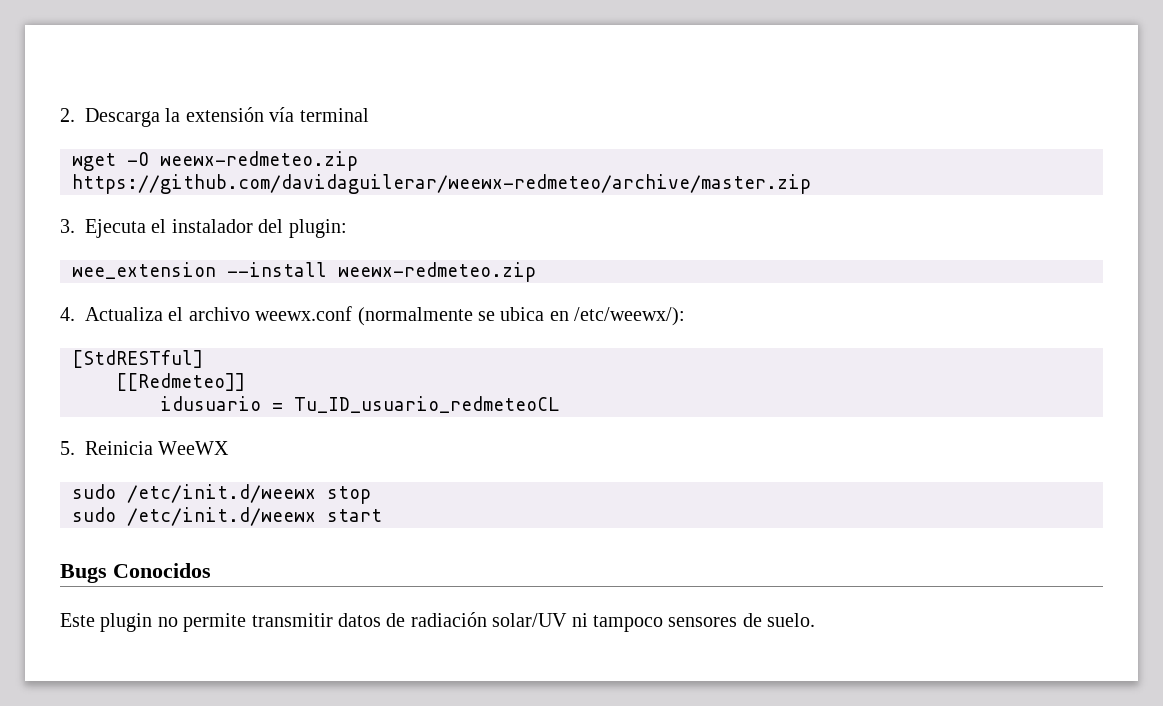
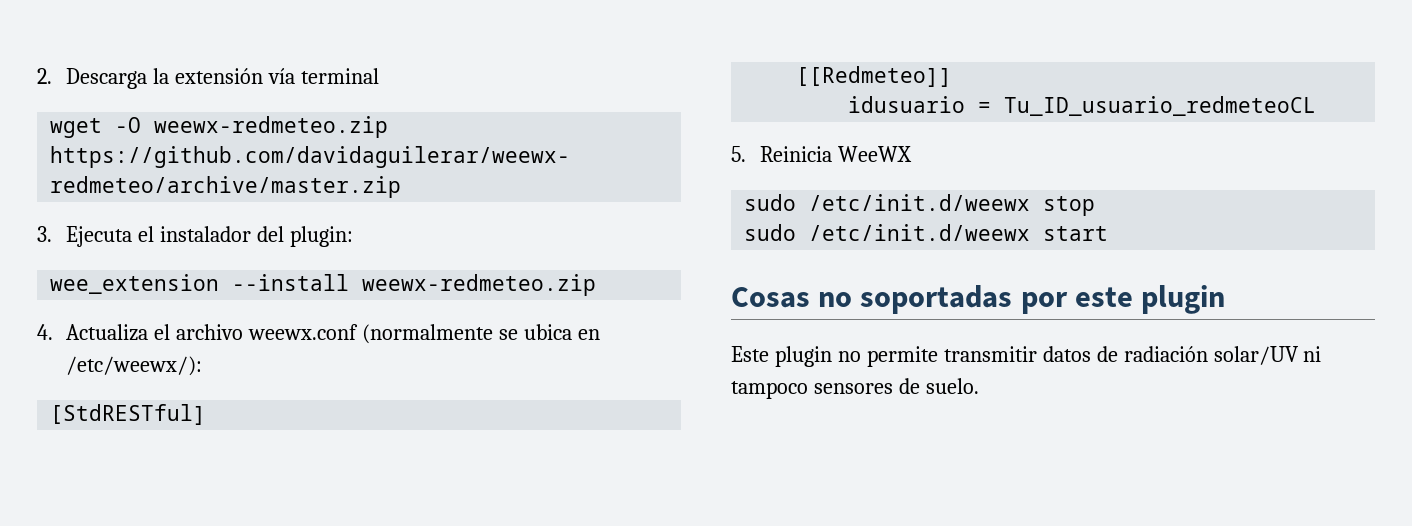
- Bugs Conocidos
+ Cosas no soportadas por este plugin

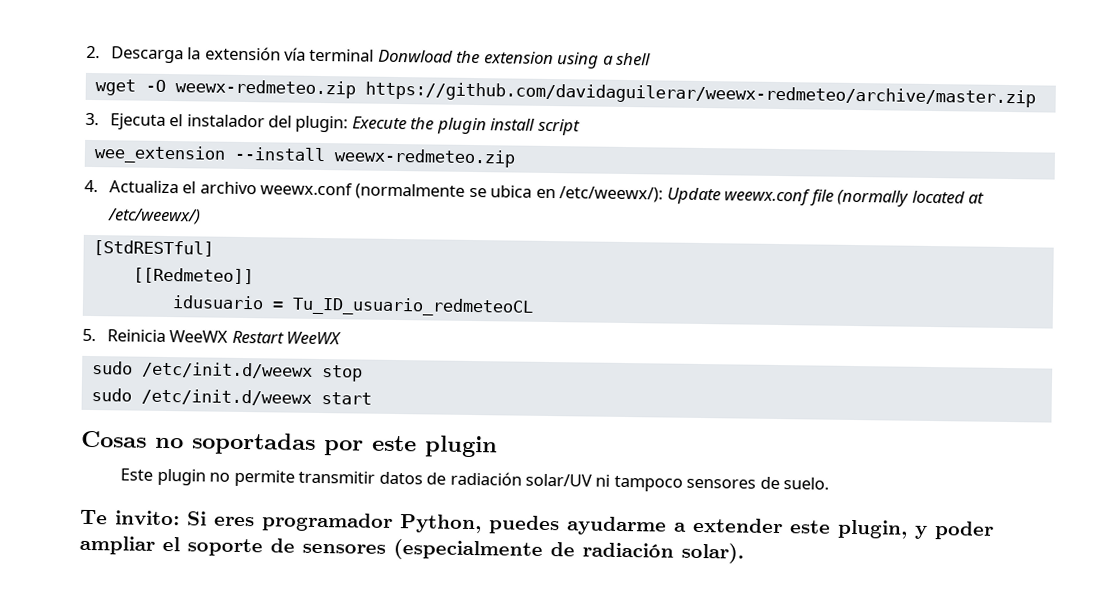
- 2. Descarga la extensión vía terminal
+ 2. Descarga la extensión vía terminal Donwload the extension using a shell
- 3. Ejecuta el instalador del plugin:
+ 3. Ejecuta el instalador del plugin: Execute the plugin install script
- 4. Actualiza el archivo weewx.conf (normalmente se ubica en /etc/weewx/):
+ 4. Actualiza el archivo weewx.conf (normalmente se ubica en /etc/weewx/): Update weewx.conf file (normally located at /etc/weewx/)
- 5. Reinicia WeeWX
+ 5. Reinicia WeeWX Restart WeeWX
+ Te invito: Si eres programador Python, puedes ayudarme a extender este plugin, y poder ampliar el soporte de sensores (especialmente de radiación solar).

